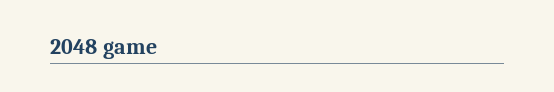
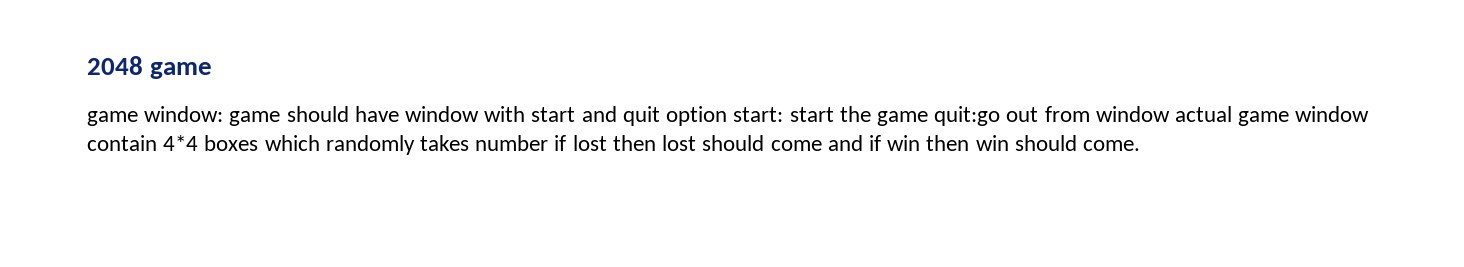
+ game window: game should have window with start and quit option start: start the game quit:go out from window actual game window contain 4*4 boxes which randomly takes number if lost then lost should come and if win then win should come.

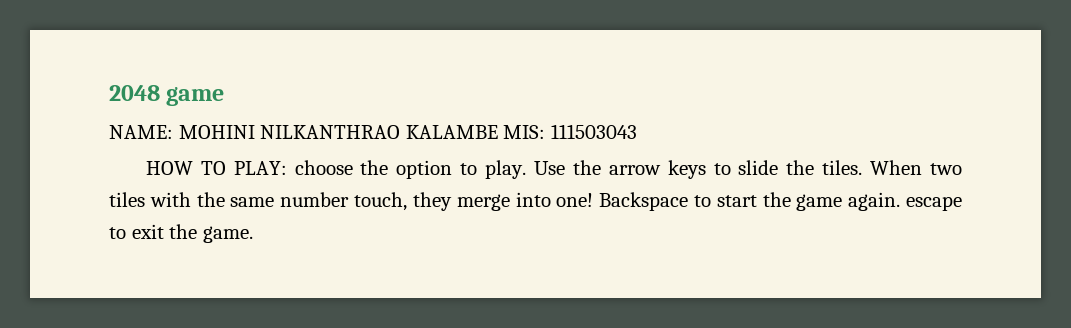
- game window: game should have window with start and quit option start: start the game quit:go out from window actual game window contain 4*4 boxes which randomly takes number if lost then lost should come and if win then win should come.
+ NAME: MOHINI NILKANTHRAO KALAMBE MIS: 111503043
+ HOW TO PLAY: choose the option to play. Use the arrow keys to slide the tiles. When two tiles with the same number touch, they merge into one! Backspace to start the game again. escape to exit the game.

